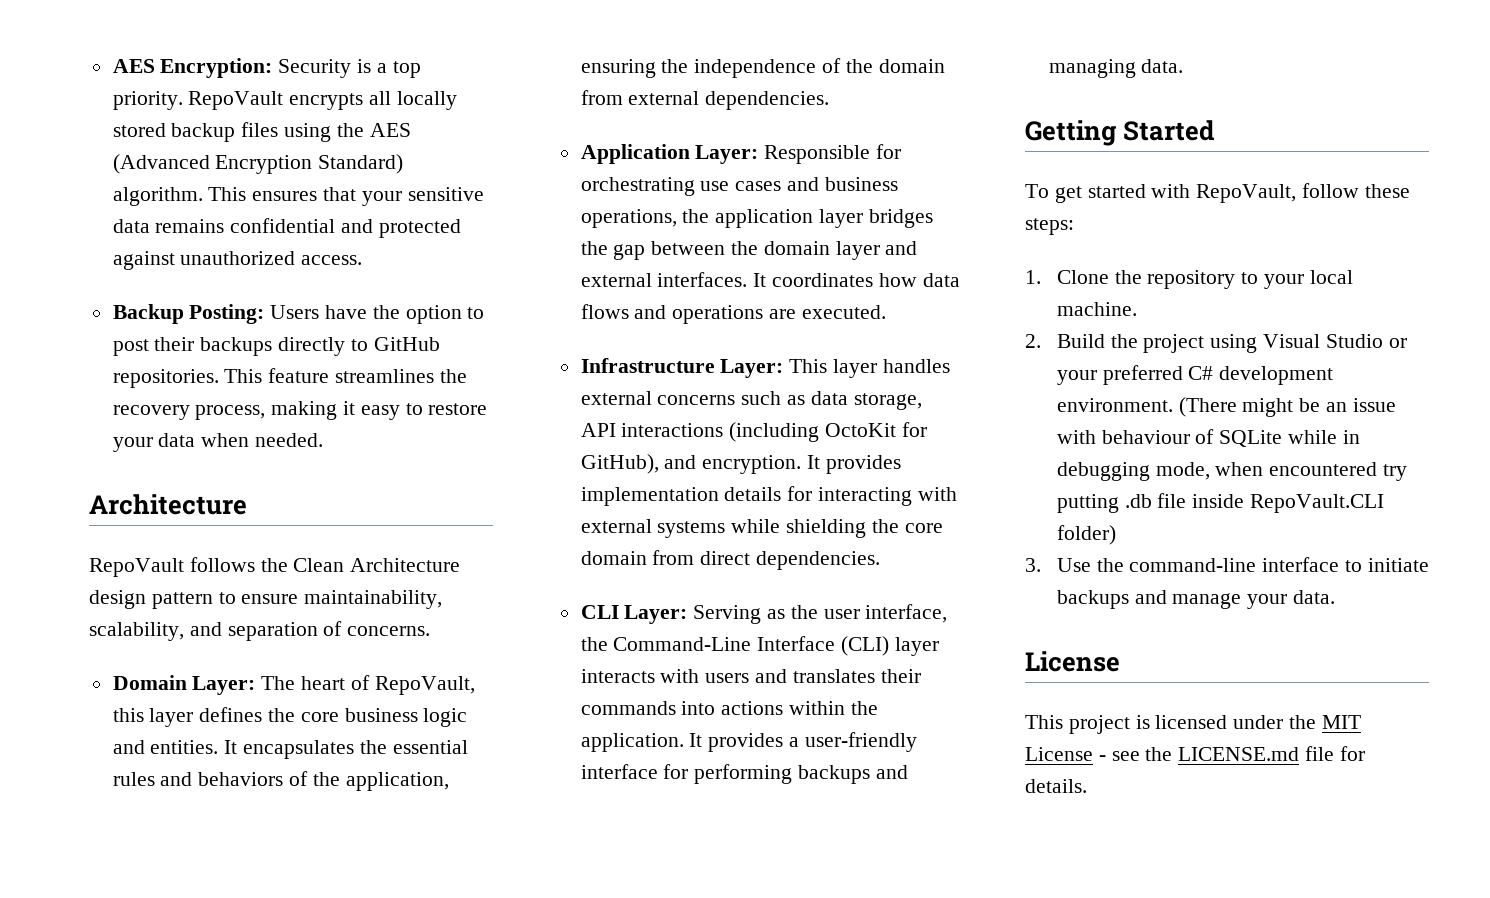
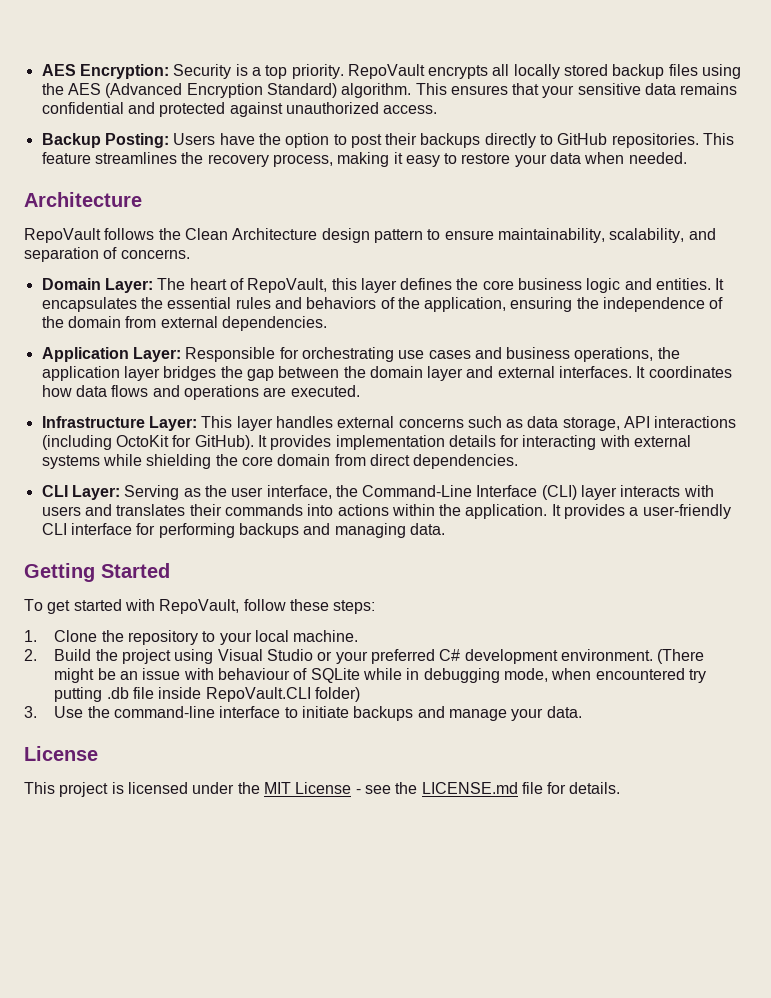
- Infrastructure Layer: This layer handles external concerns such as data storage, API interactions (including OctoKit for GitHub), and encryption.
+ Infrastructure Layer: This layer handles external concerns such as data storage, API interactions (including OctoKit for GitHub).
- It provides a user-friendly interface for performing backups and managing data.
+ It provides a user-friendly CLI interface for performing backups and managing data.

